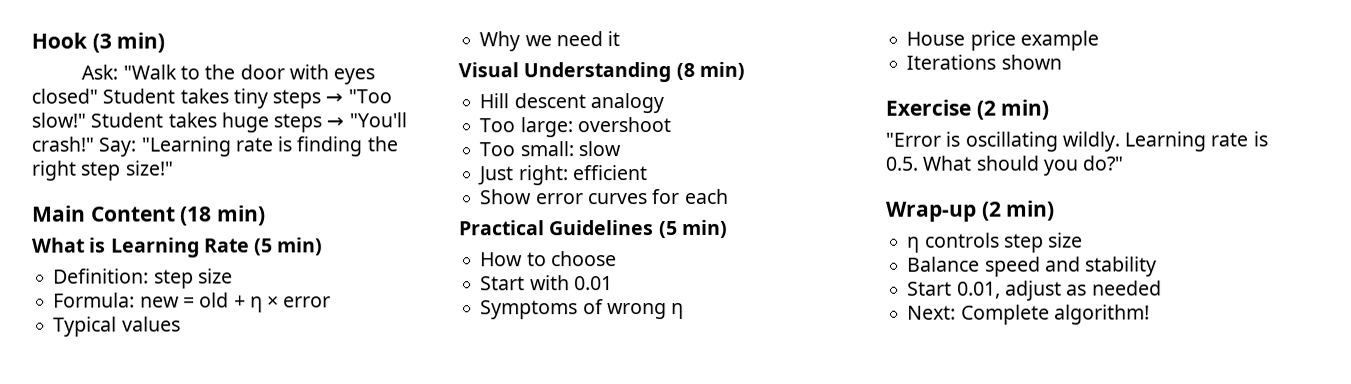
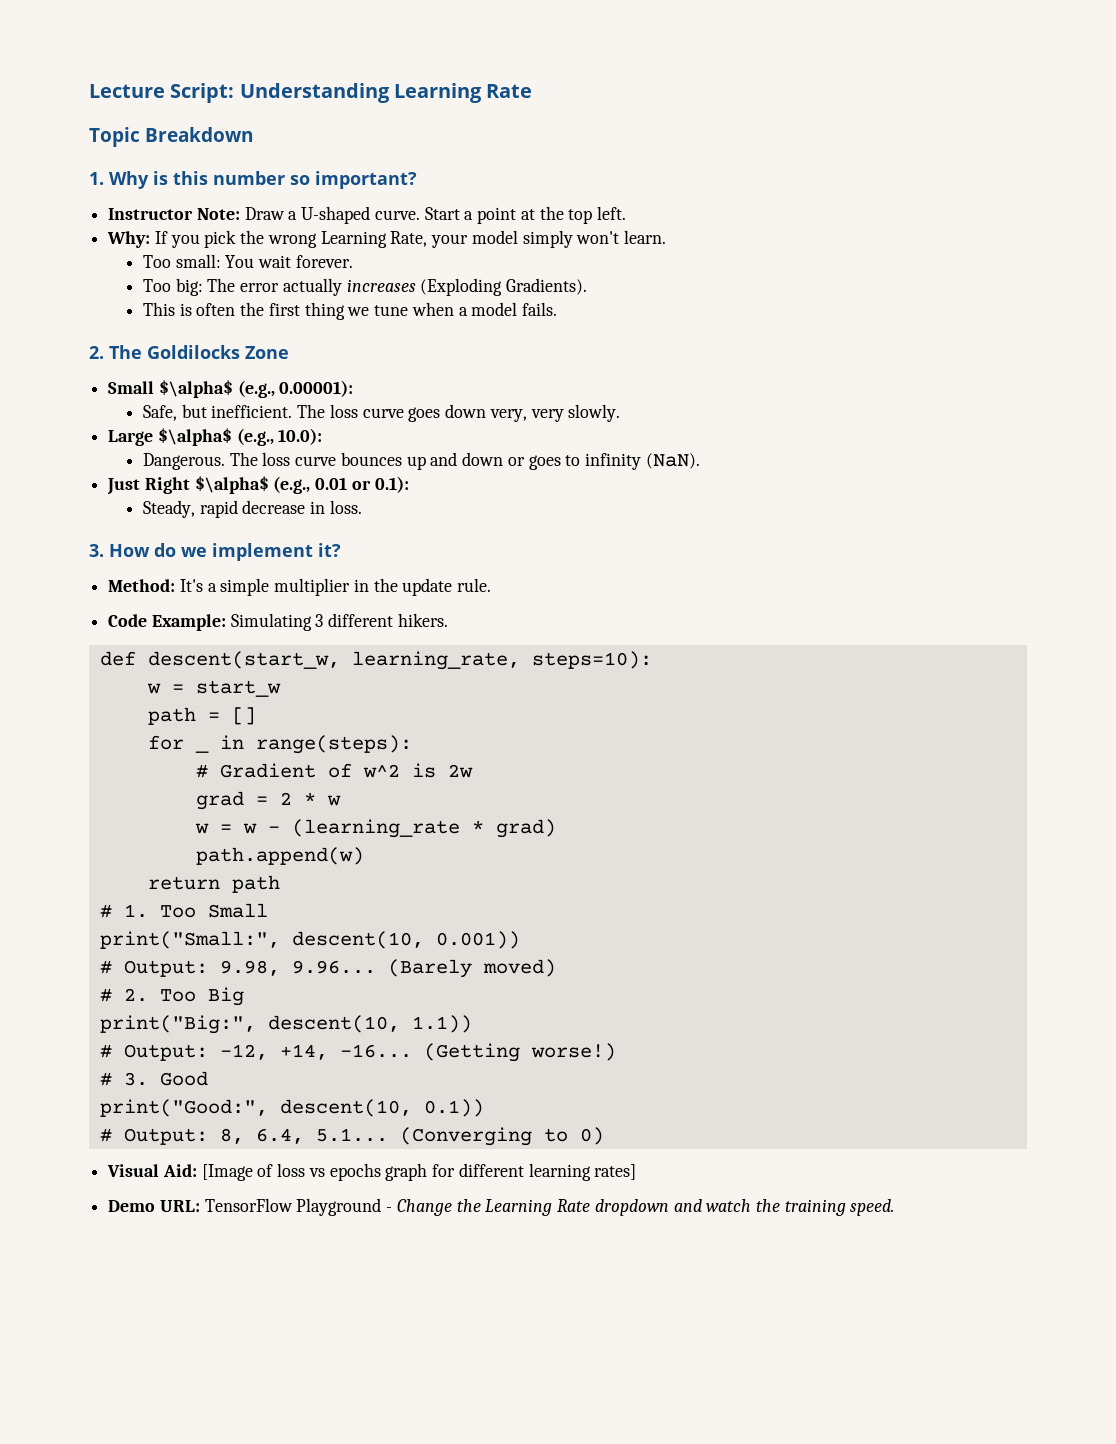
- Hook (3 min)
- Ask: "Walk to the door with eyes closed" Student takes tiny steps → "Too slow!" Student takes huge steps → "You'll crash!" Say: "Learning rate is finding the right step size!"
- Main Content (18 min)
- What is Learning Rate (5 min)
- Definition: step size
- Formula: new = old + η × error
- Typical values
- Why we need it
- Visual Understanding (8 min)
- Hill descent analogy
- Too large: overshoot
- Too small: slow
- Just right: efficient
- Show error curves for each
- Practical Guidelines (5 min)
- How to choose
- Start with 0.01
- Symptoms of wrong η
- House price example
- Iterations shown
- Exercise (2 min)
- "Error is oscillating wildly. Learning rate is 0.5. What should you do?"
- Wrap-up (2 min)
- η controls step size
- Balance speed and stability
- Start 0.01, adjust as needed
- Next: Complete algorithm!
+ Lecture Script: Understanding Learning Rate
+ Topic Breakdown
+ 1. Why is this number so important?
+ Instructor Note: Draw a U-shaped curve. Start a point at the top left.
+ Why: If you pick the wrong Learning Rate, your model simply won't learn.
+ Too small: You wait forever.
+ Too big: The error actually increases (Exploding Gradients).
+ This is often the first thing we tune when a model fails.
+ 2. The Goldilocks Zone
+ Small $\alpha$ (e.g., 0.00001):
+ Safe, but inefficient. The loss curve goes down very, very slowly.
+ Large $\alpha$ (e.g., 10.0):
+ Dangerous. The loss curve bounces up and down or goes to infinity (NaN).
+ Just Right $\alpha$ (e.g., 0.01 or 0.1):
+ Steady, rapid decrease in loss.
+ 3. How do we implement it?
+ Method: It's a simple multiplier in the update rule.
+ Code Example: Simulating 3 different hikers.
+ def descent(start_w, learning_rate, steps=10):
+ w = start_w
+ path = []
+ for _ in range(steps):
+ # Gradient of w^2 is 2w
+ grad = 2 * w
+ w = w - (learning_rate * grad)
+ path.append(w)
+ return path
+ # 1. Too Small
+ print("Small:", descent(10, 0.001))
+ # Output: 9.98, 9.96... (Barely moved)
+ # 2. Too Big
+ print("Big:", descent(10, 1.1))
+ # Output: -12, +14, -16... (Getting worse!)
+ # 3. Good
+ print("Good:", descent(10, 0.1))
+ # Output: 8, 6.4, 5.1... (Converging to 0)
+ Visual Aid: [Image of loss vs epochs graph for different learning rates]
+ Demo URL: TensorFlow Playground - Change the Learning Rate dropdown and watch the training speed.

